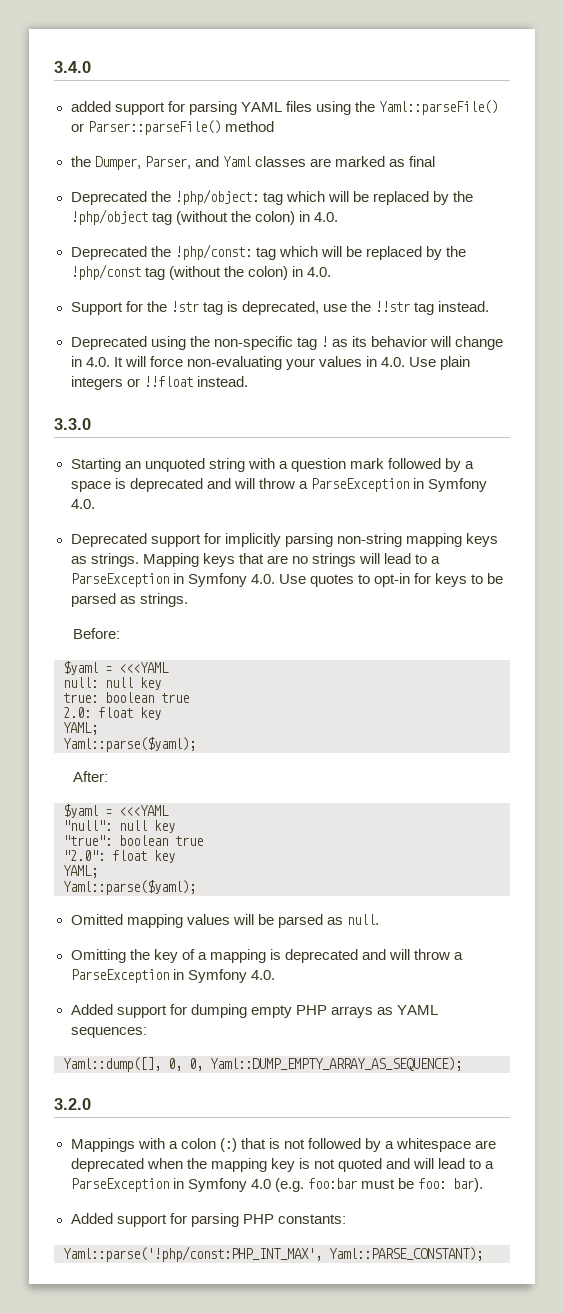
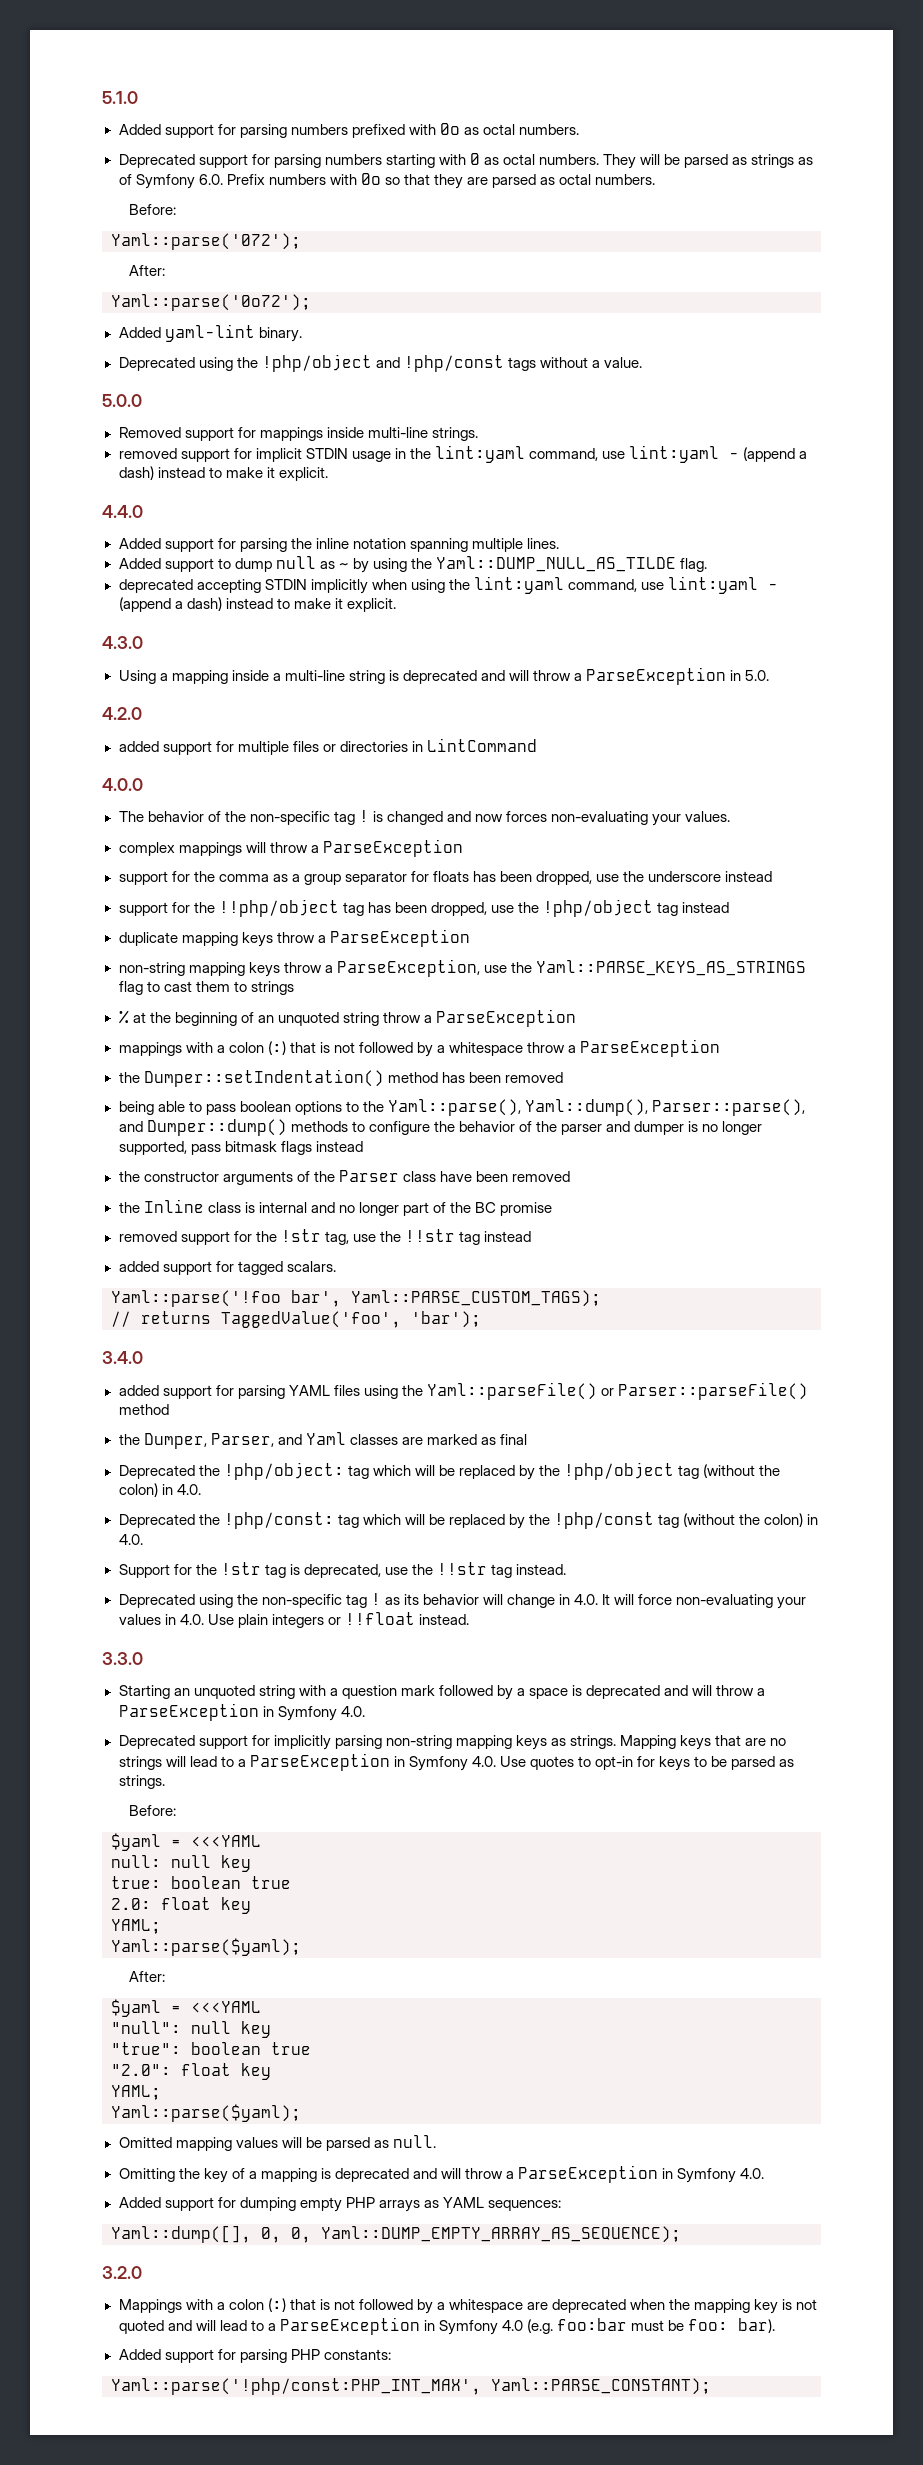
+ 5.1.0
+ Added support for parsing numbers prefixed with 0o as octal numbers.
+ Deprecated support for parsing numbers starting with 0 as octal numbers. They will be parsed as strings as of Symfony 6.0. Prefix numbers with 0o so that they are parsed as octal numbers.
+ Before:
+ Yaml::parse('072');
+ After:
+ Yaml::parse('0o72');
+ Added yaml-lint binary.
+ Deprecated using the !php/object and !php/const tags without a value.
+ 5.0.0
+ Removed support for mappings inside multi-line strings.
+ removed support for implicit STDIN usage in the lint:yaml command, use lint:yaml - (append a dash) instead to make it explicit.
+ 4.4.0
+ Added support for parsing the inline notation spanning multiple lines.
+ Added support to dump null as ~ by using the Yaml::DUMP_NULL_AS_TILDE flag.
+ deprecated accepting STDIN implicitly when using the lint:yaml command, use lint:yaml - (append a dash) instead to make it explicit.
+ 4.3.0
+ Using a mapping inside a multi-line string is deprecated and will throw a ParseException in 5.0.
+ 4.2.0
+ added support for multiple files or directories in LintCommand
+ 4.0.0
+ The behavior of the non-specific tag ! is changed and now forces non-evaluating your values.
+ complex mappings will throw a ParseException
+ support for the comma as a group separator for floats has been dropped, use the underscore instead
+ support for the !!php/object tag has been dropped, use the !php/object tag instead
+ duplicate mapping keys throw a ParseException
+ non-string mapping keys throw a ParseException, use the Yaml::PARSE_KEYS_AS_STRINGS flag to cast them to strings
+ % at the beginning of an unquoted string throw a ParseException
+ mappings with a colon (:) that is not followed by a whitespace throw a ParseException
+ the Dumper::setIndentation() method has been removed
+ being able to pass boolean options to the Yaml::parse(), Yaml::dump(), Parser::parse(), and Dumper::dump() methods to configure the behavior of the parser and dumper is no longer supported, pass bitmask flags instead
+ the constructor arguments of the Parser class have been removed
+ the Inline class is internal and no longer part of the BC promise
+ removed support for the !str tag, use the !!str tag instead
+ added support for tagged scalars.
+ Yaml::parse('!foo bar', Yaml::PARSE_CUSTOM_TAGS);
+ // returns TaggedValue('foo', 'bar');

